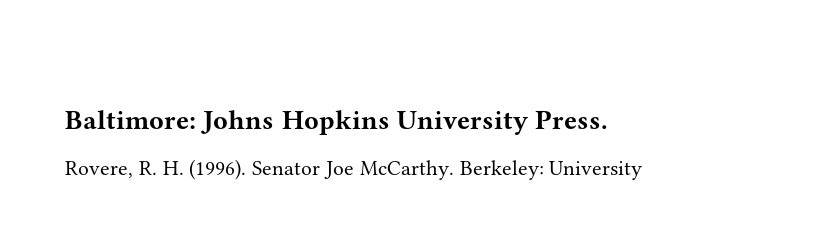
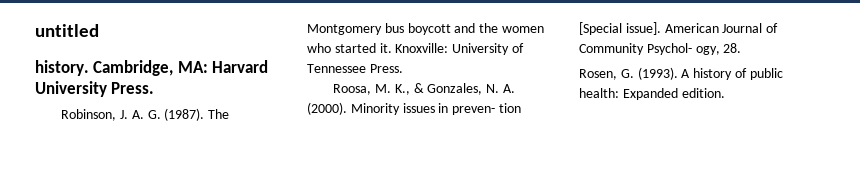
- Baltimore: Johns Hopkins University Press.
- Rovere, R. H. (1996). Senator Joe McCarthy. Berkeley: University
+ untitled
+ history. Cambridge, MA: Harvard University Press.
+ Robinson, J. A. G. (1987). The Montgomery bus boycott and the women who started it. Knoxville: University of Tennessee Press.
+ Roosa, M. K., & Gonzales, N. A. (2000). Minority issues in preven- tion [Special issue]. American Journal of Community Psychol- ogy, 28.
+ Rosen, G. (1993). A history of public health: Expanded edition.

